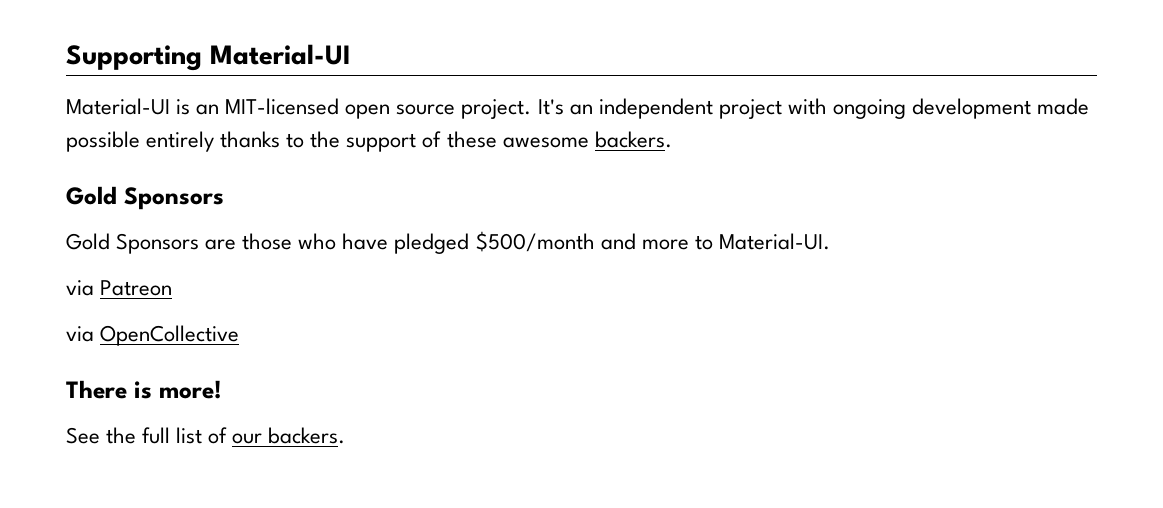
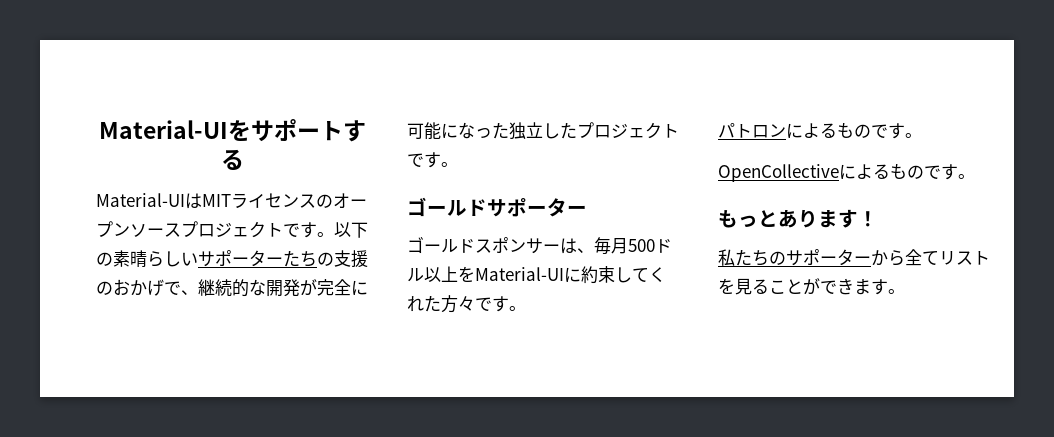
- Supporting Material-UI
- Material-UI is an MIT-licensed open source project. It's an independent project with ongoing development made possible entirely thanks to the support of these awesome backers.
- Gold Sponsors
- Gold Sponsors are those who have pledged $500/month and more to Material-UI.
- via Patreon
- via OpenCollective
- There is more!
- See the full list of our backers.
+ Material-UIをサポートする
+ Material-UIはMITライセンスのオープンソースプロジェクトです。以下の素晴らしいサポーターたちの支援のおかげで、継続的な開発が完全に可能になった独立したプロジェクトです。
+ ゴールドサポーター
+ ゴールドスポンサーは、毎月500ドル以上をMaterial-UIに約束してくれた方々です。
+ パトロンによるものです。
+ OpenCollectiveによるものです。
+ もっとあります！
+ 私たちのサポーターから全てリストを見ることができます。

